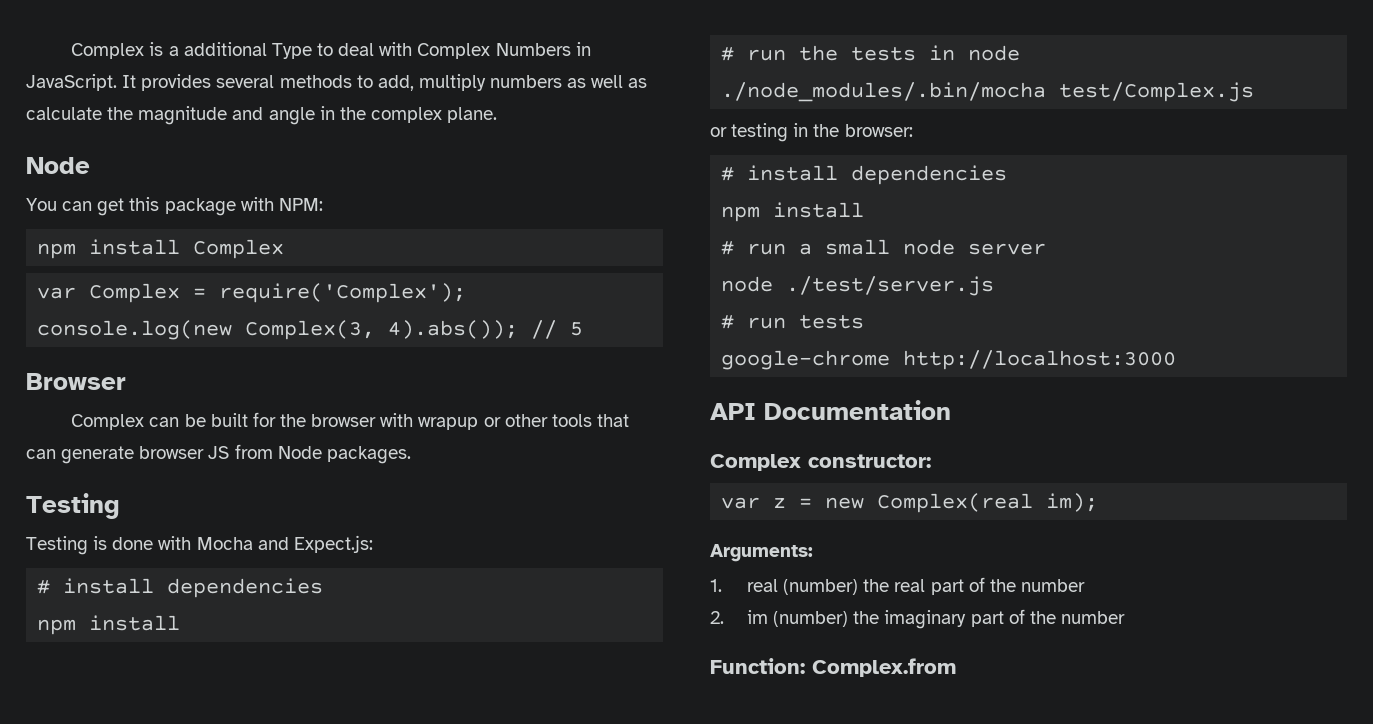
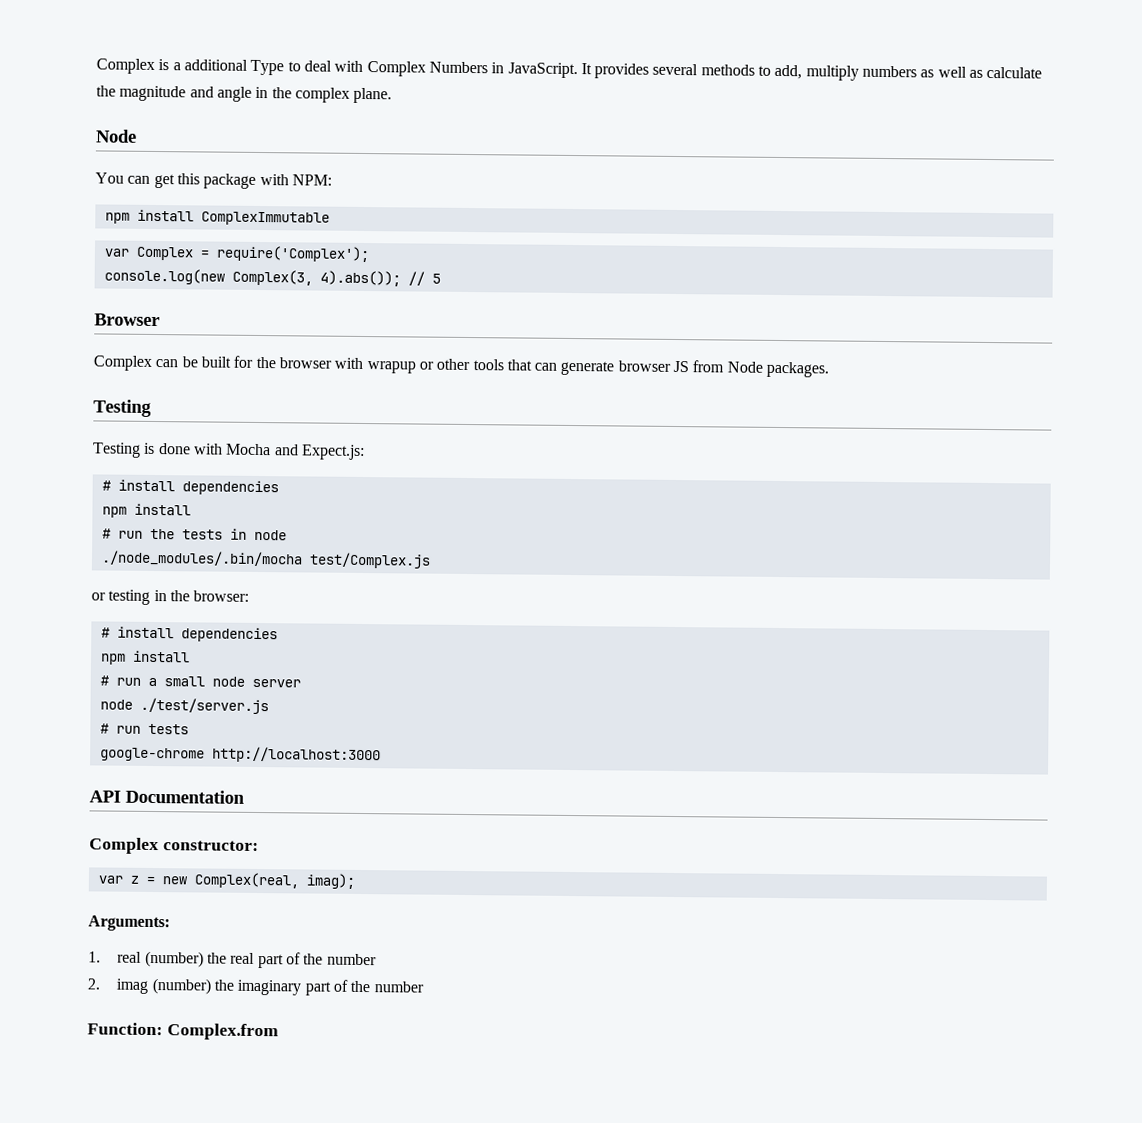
- npm install Complex
+ npm install ComplexImmutable
- var z = new Complex(real im);
+ var z = new Complex(real, imag);
- 2. im (number) the imaginary part of the number
+ 2. imag (number) the imaginary part of the number

